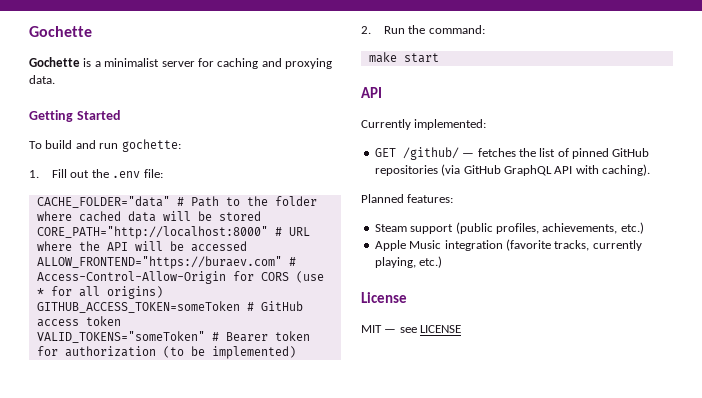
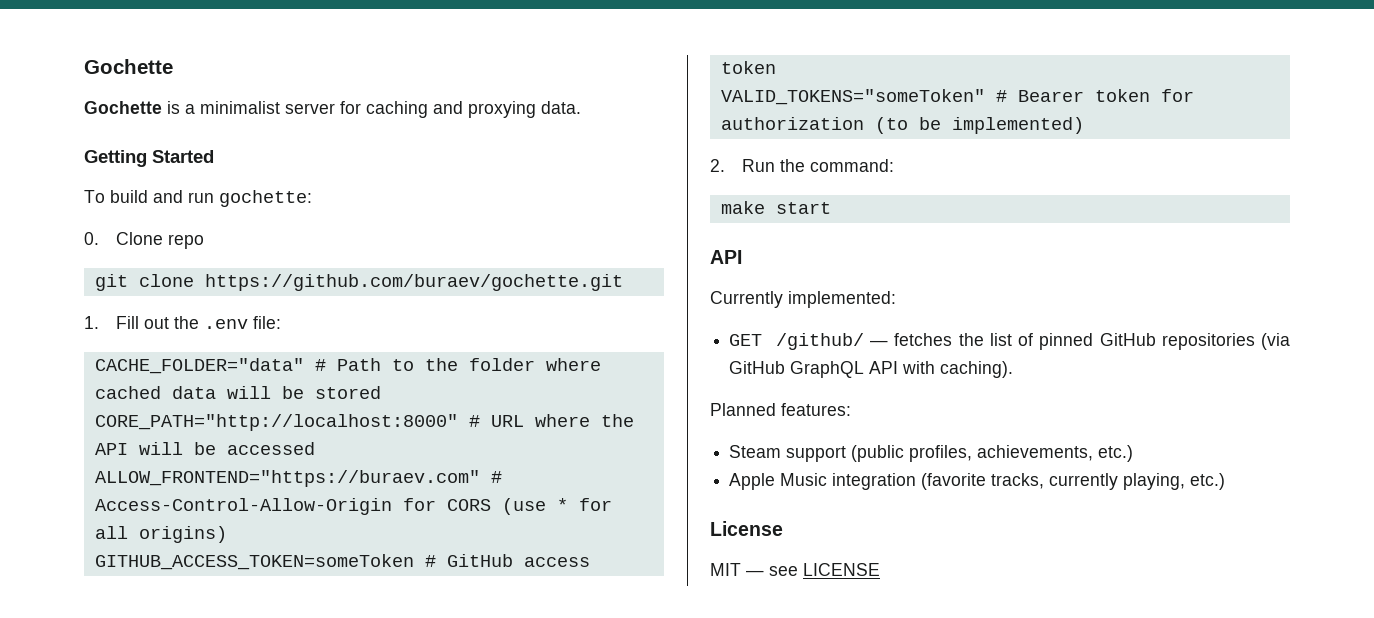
+ 0. Clone repo
+ git clone https://github.com/buraev/gochette.git

